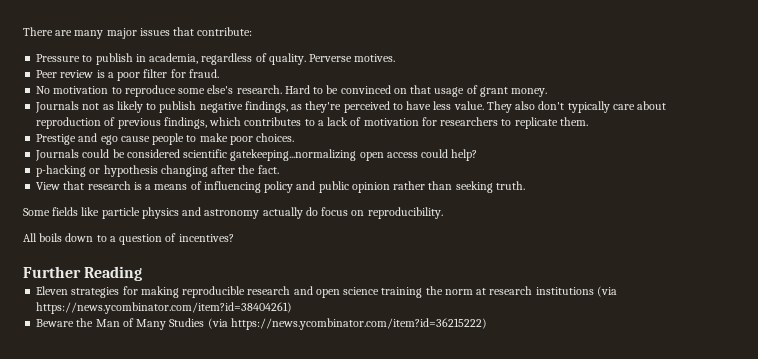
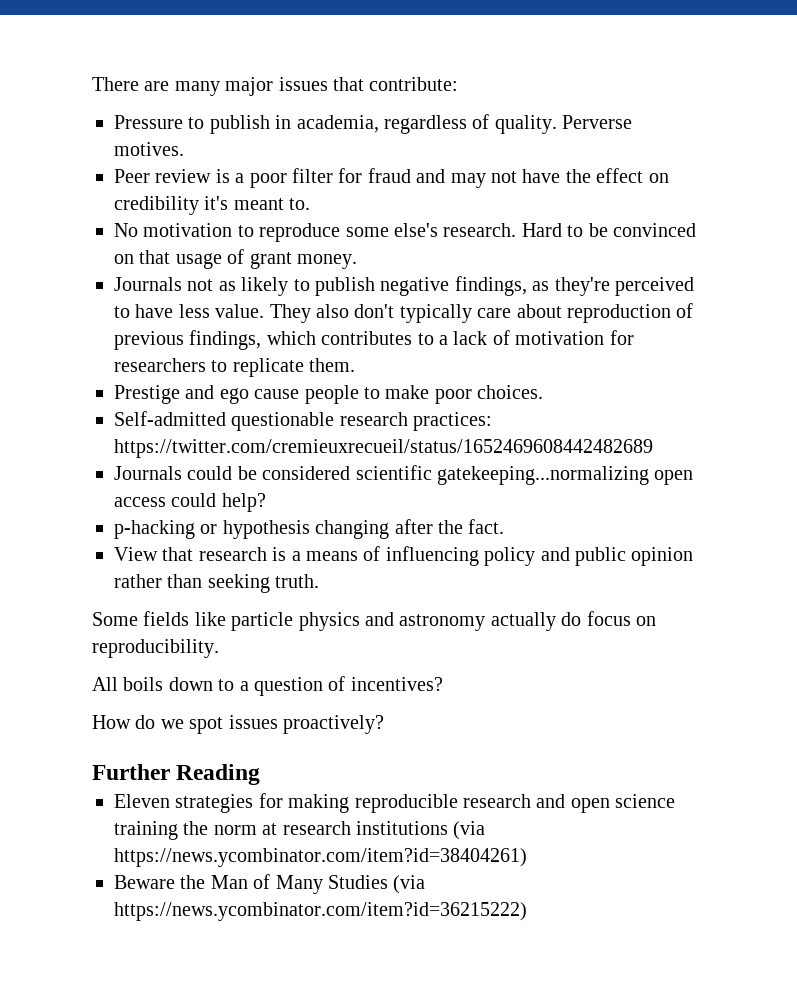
- Peer review is a poor filter for fraud.
+ Peer review is a poor filter for fraud and may not have the effect on credibility it's meant to.
+ Self-admitted questionable research practices: https://twitter.com/cremieuxrecueil/status/1652469608442482689
+ How do we spot issues proactively?

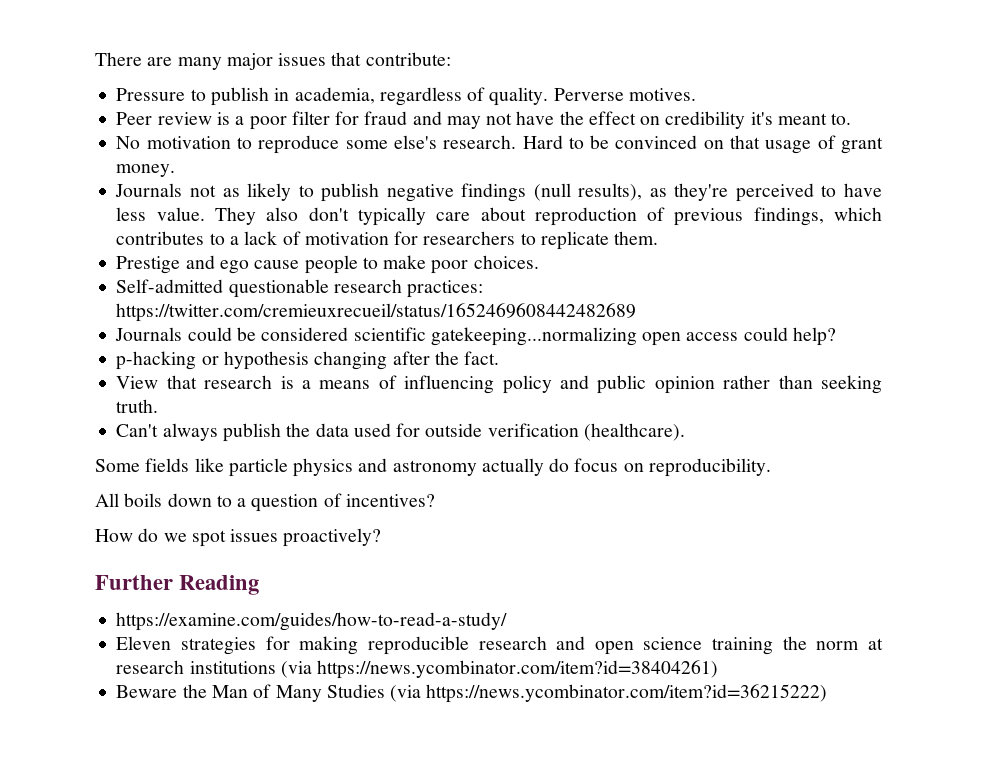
- Journals not as likely to publish negative findings, as they're perceived to have less value.
+ Journals not as likely to publish negative findings (null results), as they're perceived to have less value.
+ Can't always publish the data used for outside verification (healthcare).
+ https://examine.com/guides/how-to-read-a-study/

